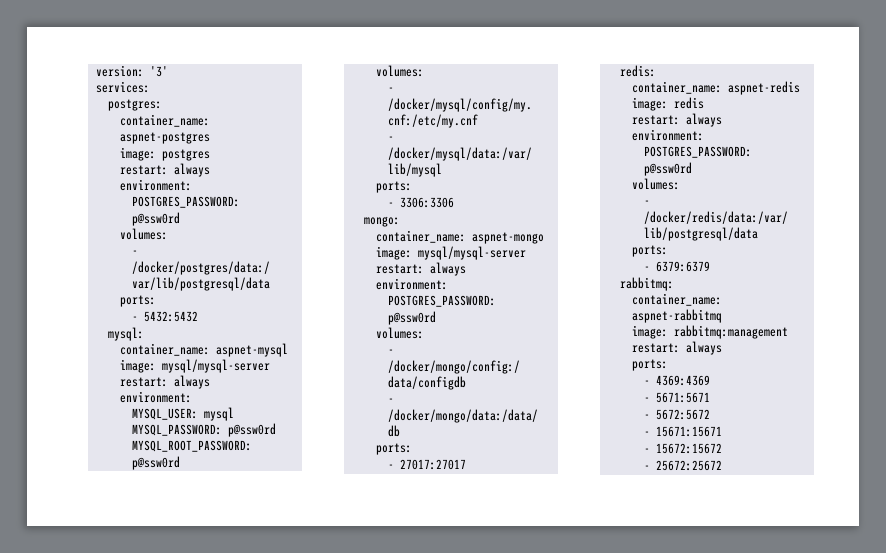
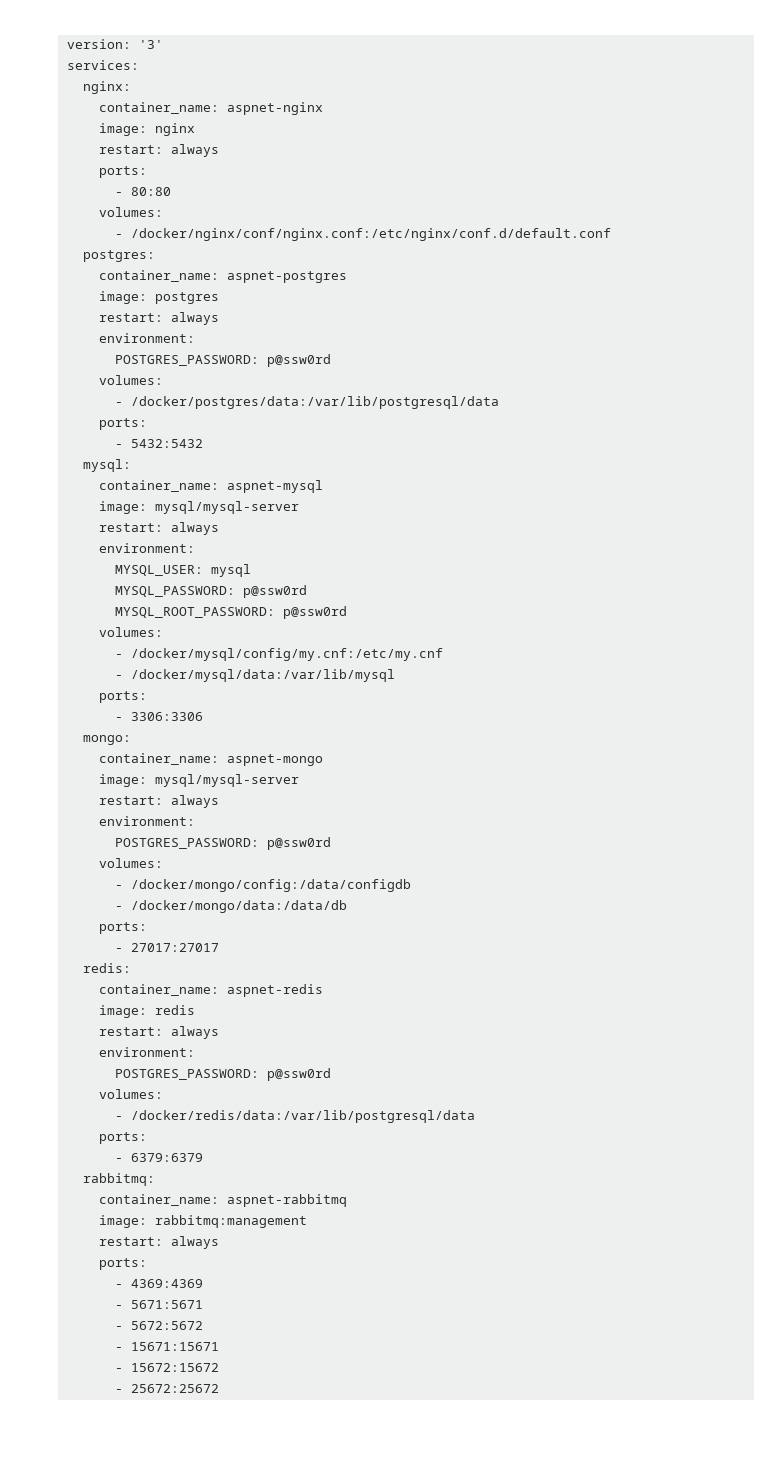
+ nginx:
+ container_name: aspnet-nginx
+ image: nginx
+ restart: always
+ ports:
+ - 80:80
+ volumes:
+ - /docker/nginx/conf/nginx.conf:/etc/nginx/conf.d/default.conf

